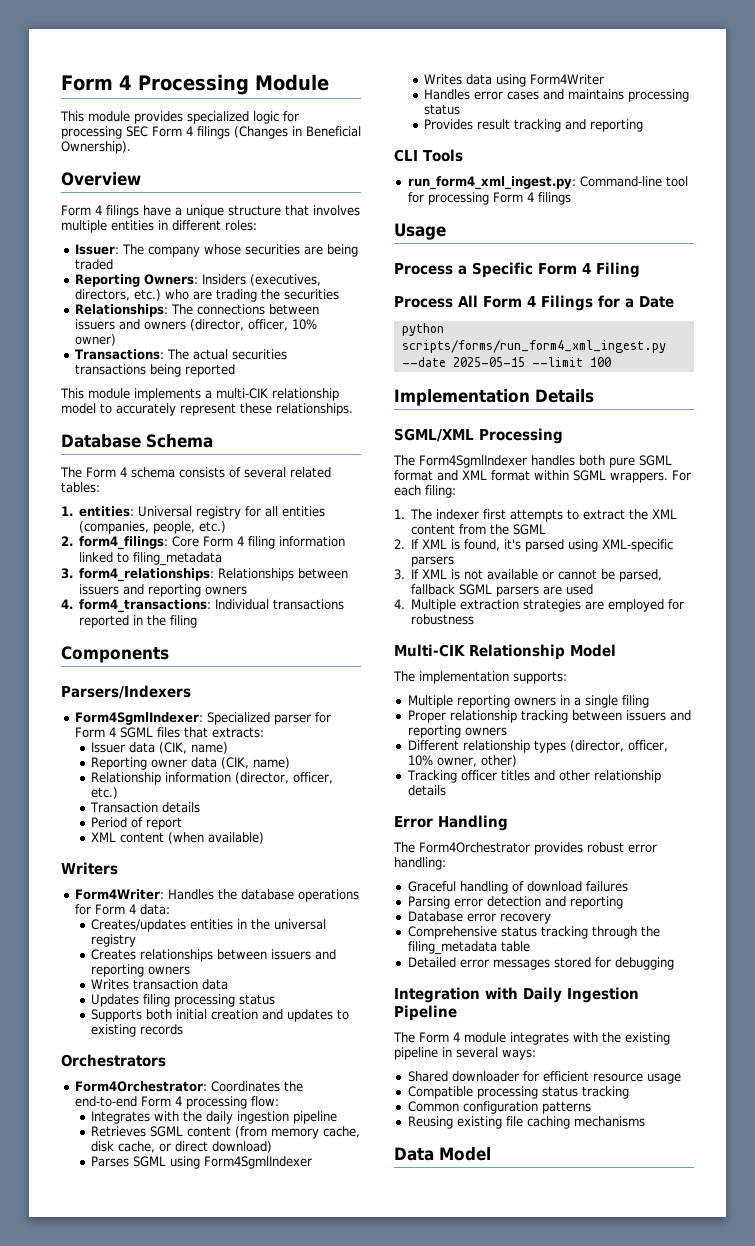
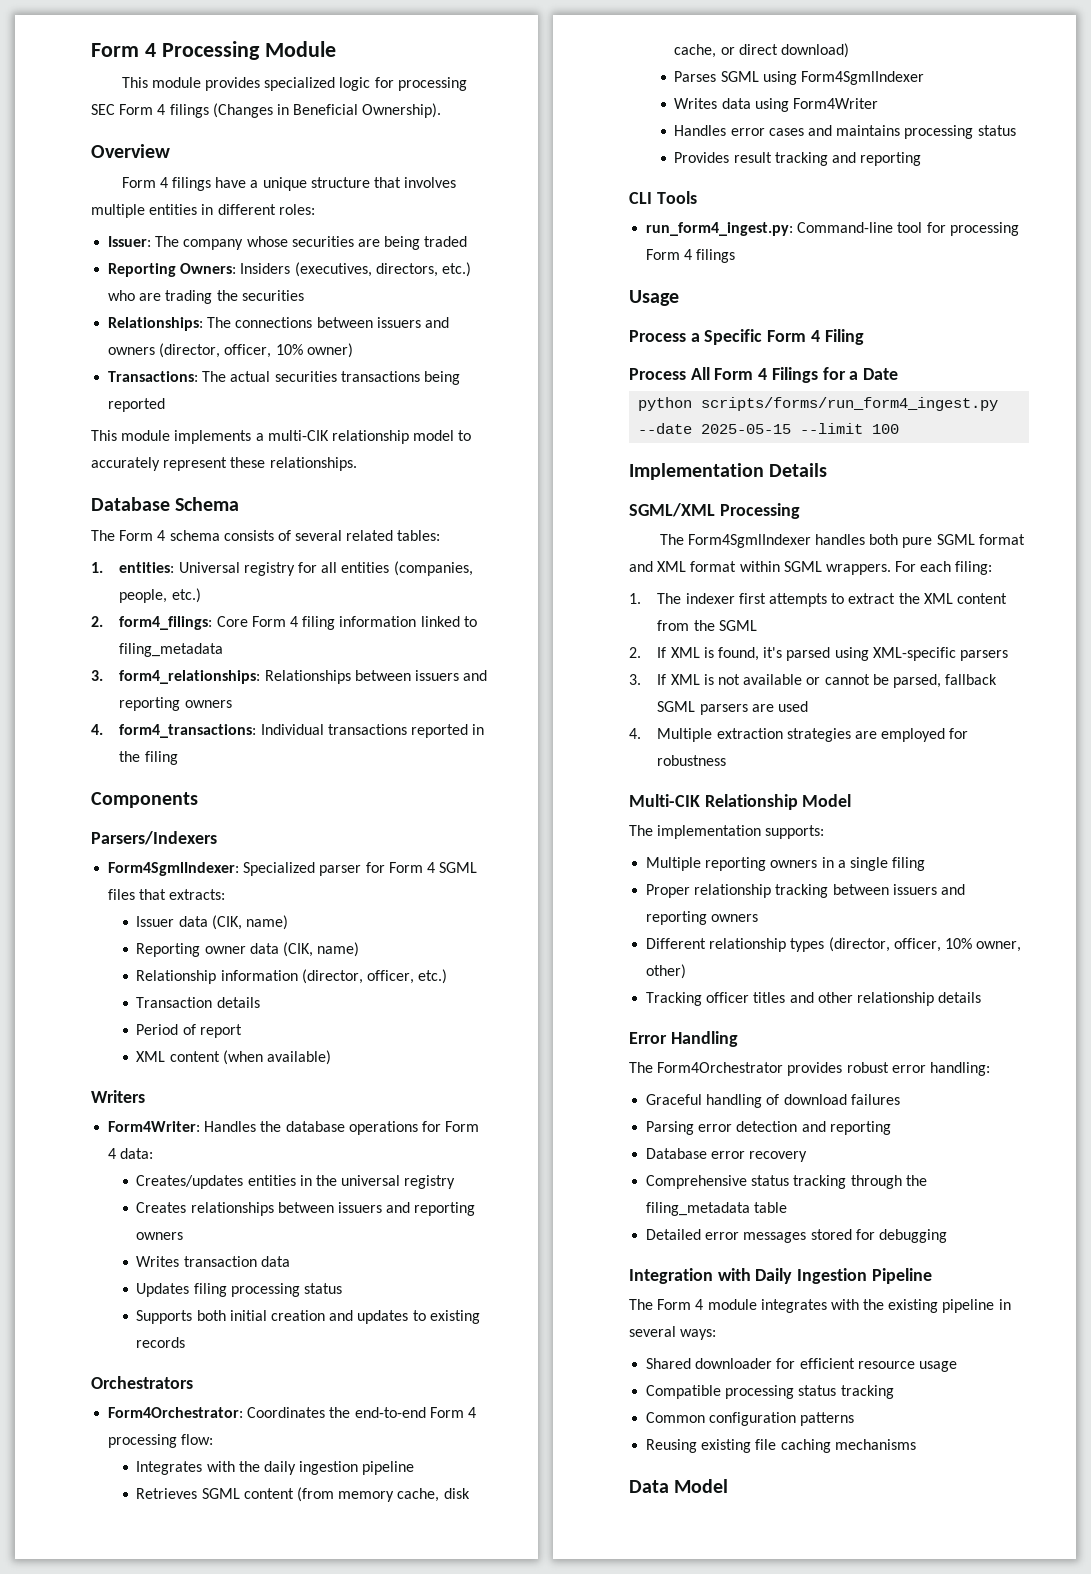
- run_form4_xml_ingest.py: Command-line tool for processing Form 4 filings
+ run_form4_ingest.py: Command-line tool for processing Form 4 filings
- python scripts/forms/run_form4_xml_ingest.py --date 2025-05-15 --limit 100
+ python scripts/forms/run_form4_ingest.py --date 2025-05-15 --limit 100

